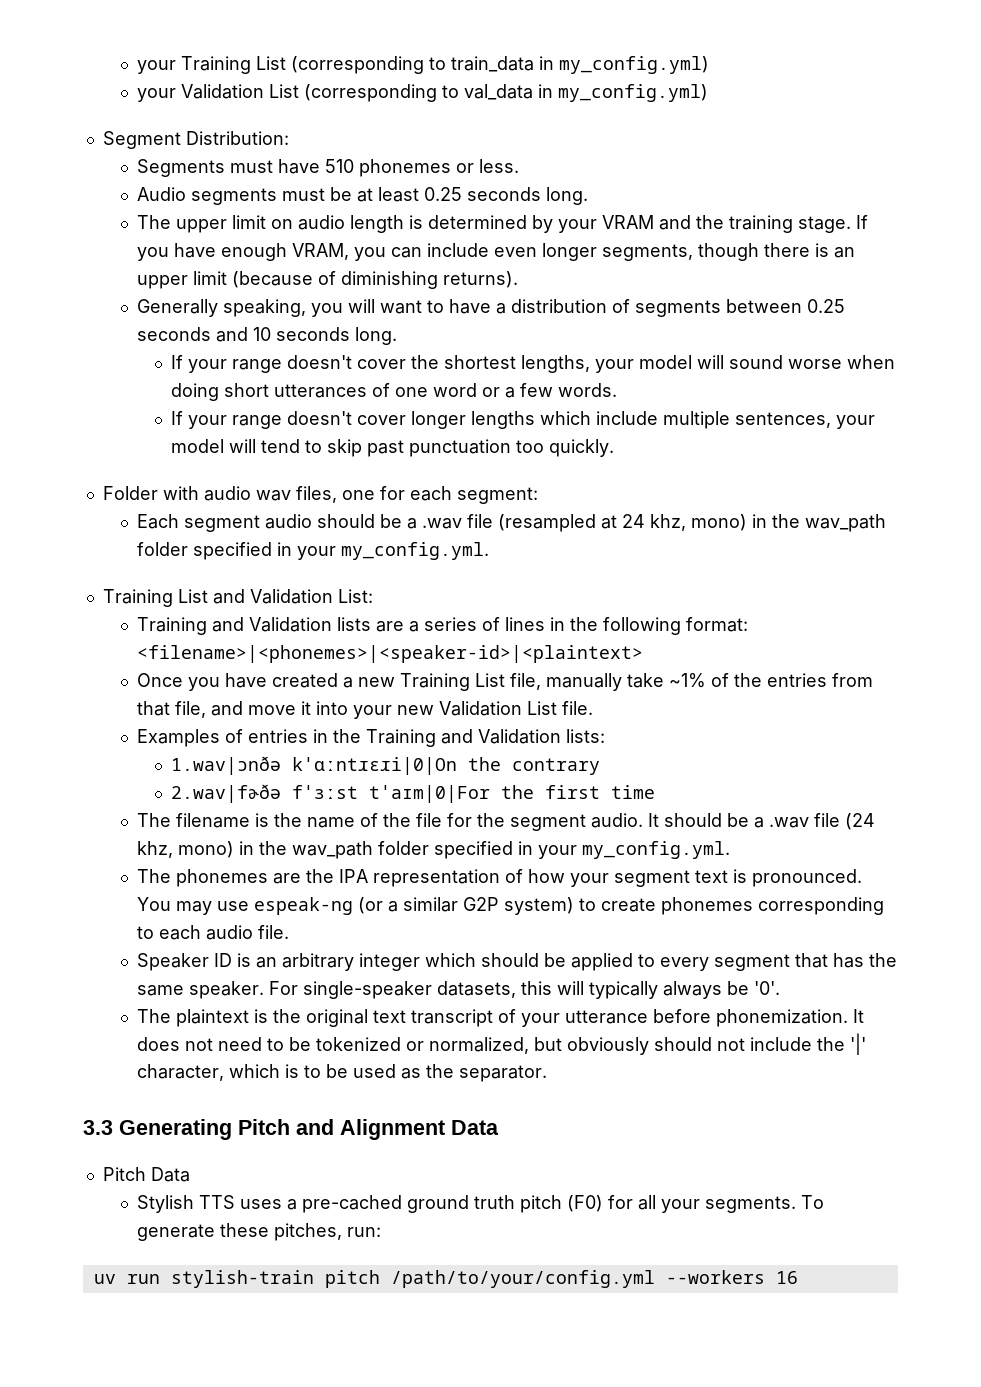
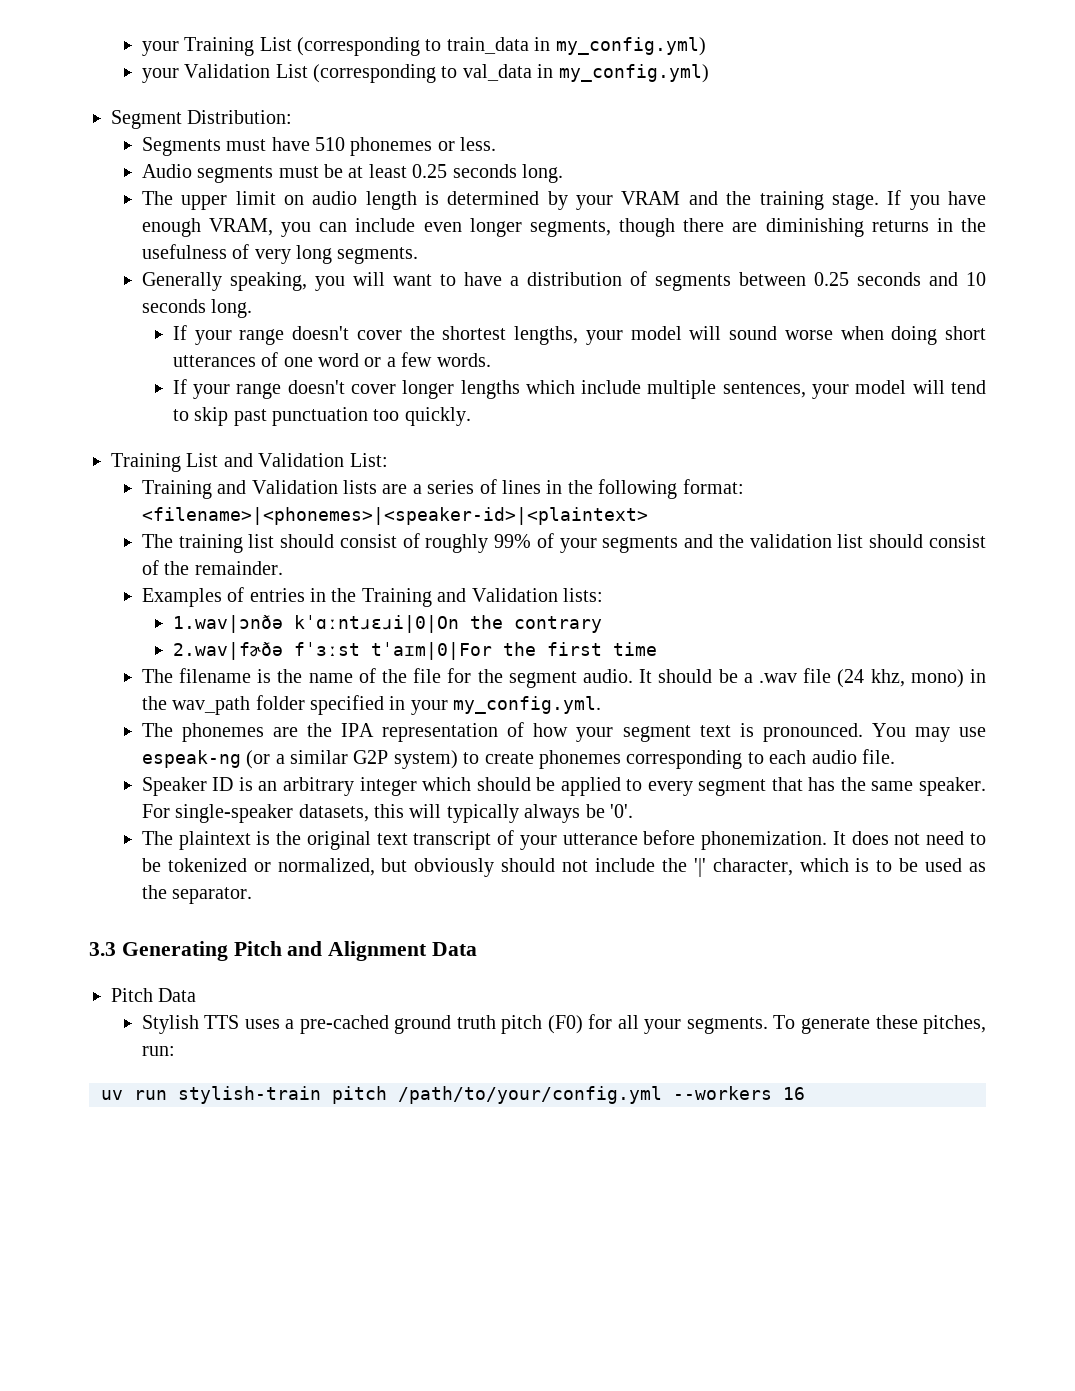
- If you have enough VRAM, you can include even longer segments, though there is an upper limit (because of diminishing returns).
+ If you have enough VRAM, you can include even longer segments, though there are diminishing returns in the usefulness of very long segments.
- Folder with audio wav files, one for each segment:
- Each segment audio should be a .wav file (resampled at 24 khz, mono) in the wav_path folder specified in your my_config.yml.
- Once you have created a new Training List file, manually take ~1% of the entries from that file, and move it into your new Validation List file.
+ The training list should consist of roughly 99% of your segments and the validation list should consist of the remainder.

